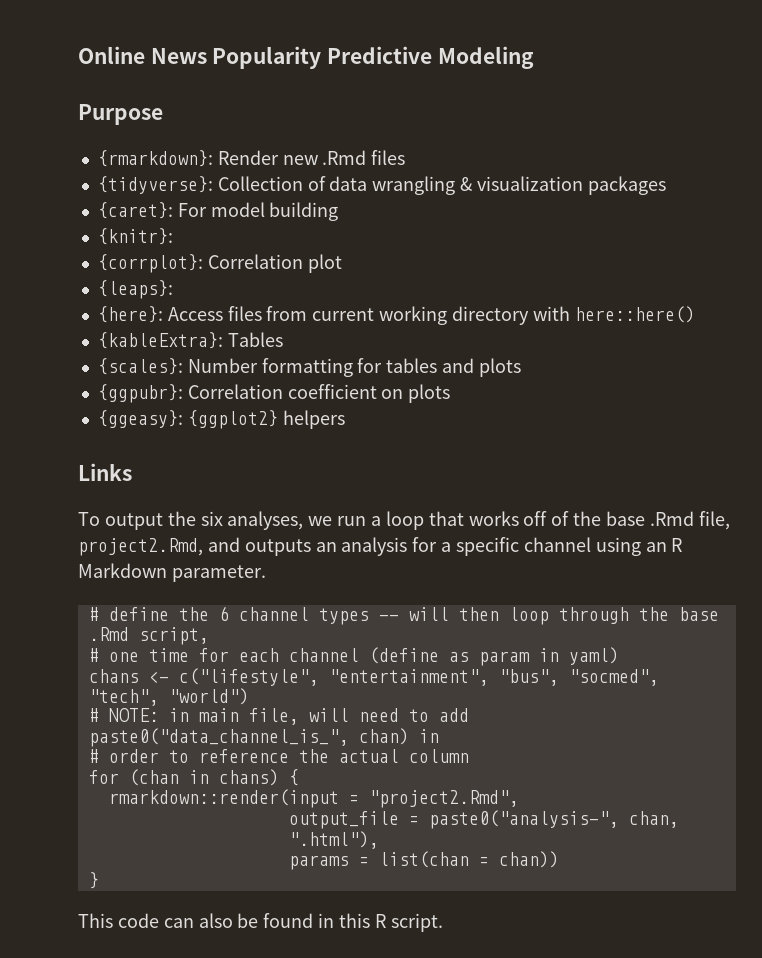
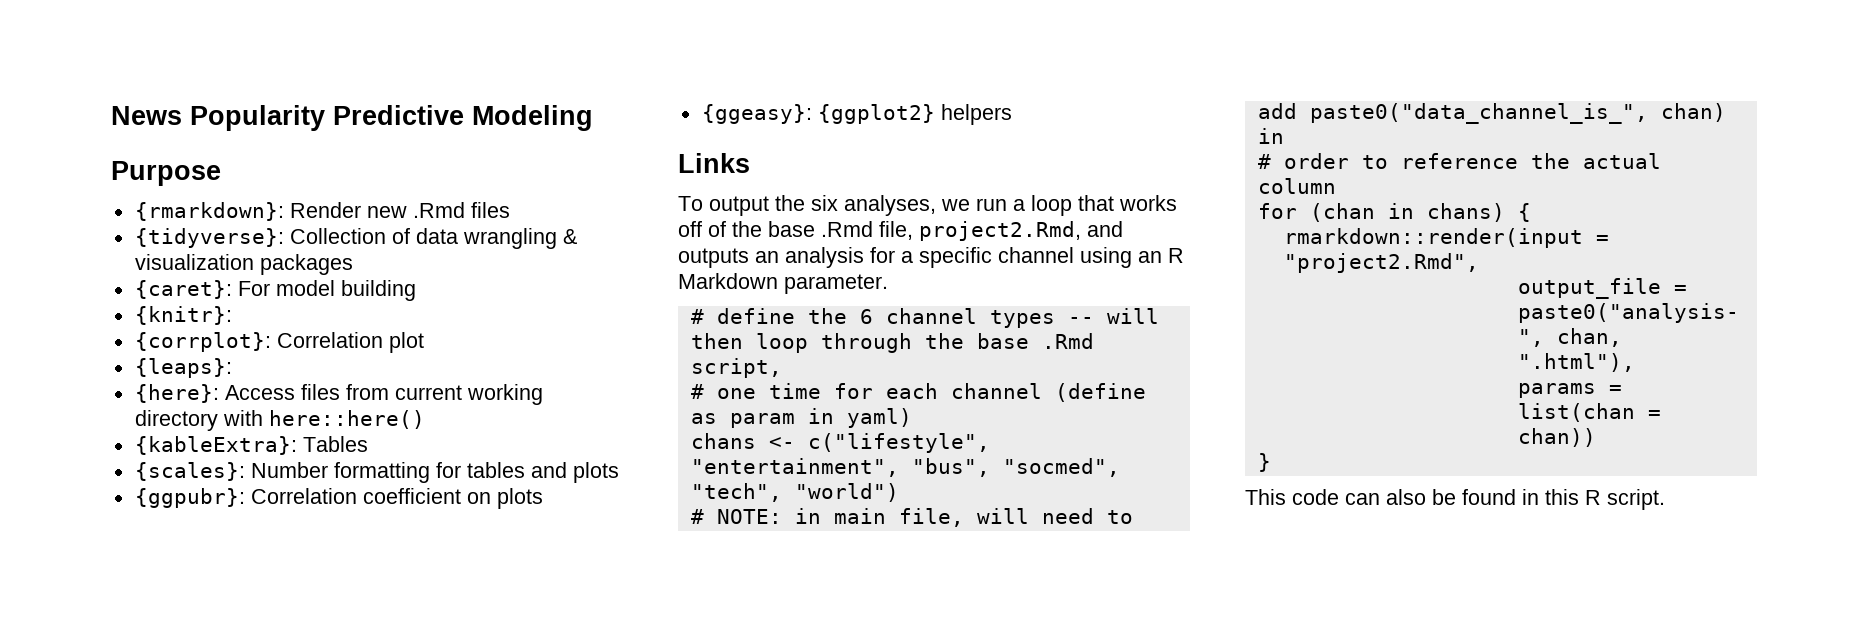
- Online News Popularity Predictive Modeling
+ News Popularity Predictive Modeling

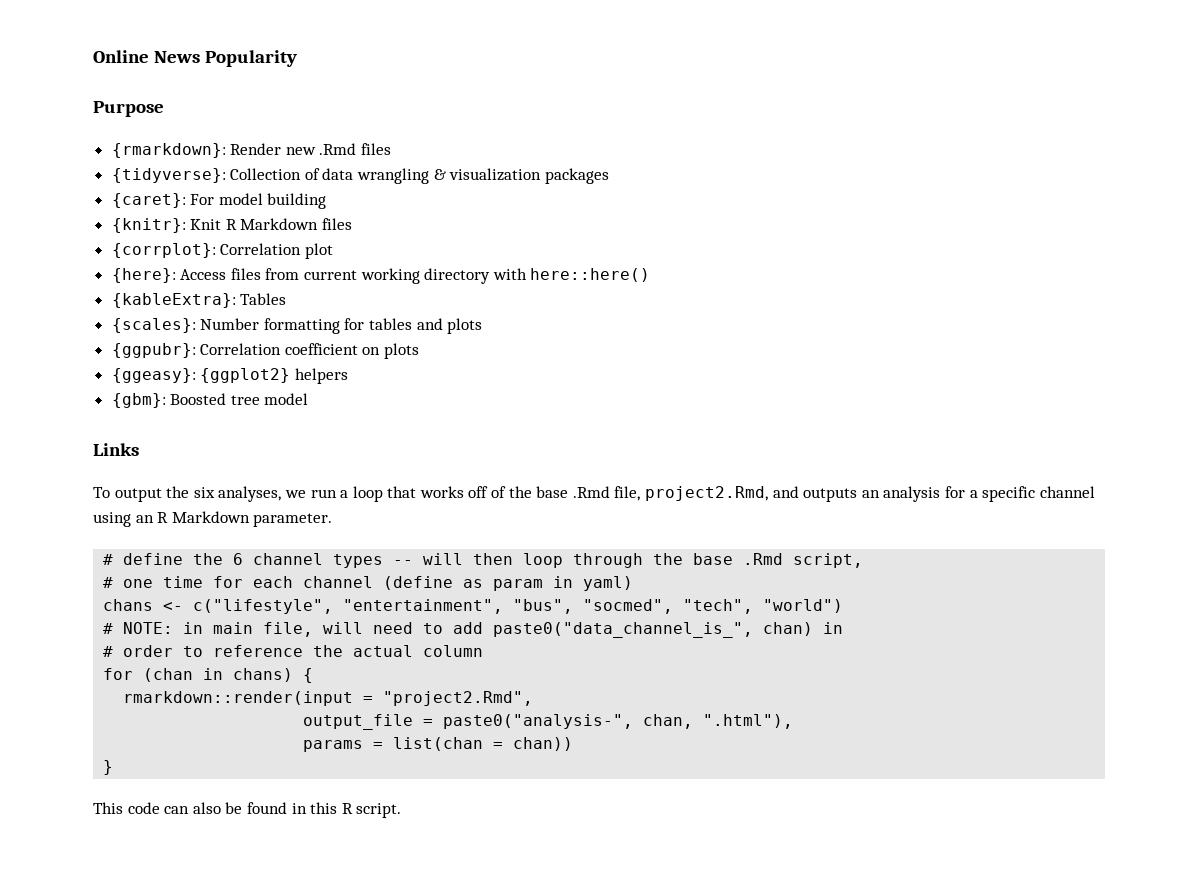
- News Popularity Predictive Modeling
+ Online News Popularity
- {knitr}:
+ {knitr}: Knit R Markdown files
- {leaps}:
+ {gbm}: Boosted tree model

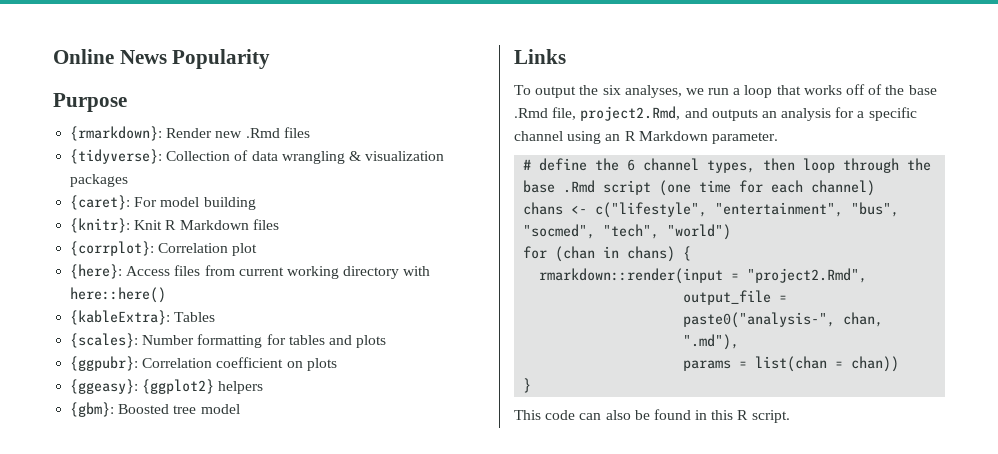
- # define the 6 channel types -- will then loop through the base .Rmd script,
- # one time for each channel (define as param in yaml)
+ # define the 6 channel types, then loop through the base .Rmd script (one time for each channel)
- # NOTE: in main file, will need to add paste0("data_channel_is_", chan) in
- # order to reference the actual column
- output_file = paste0("analysis-", chan, ".html"),
+ output_file = paste0("analysis-", chan, ".md"),

